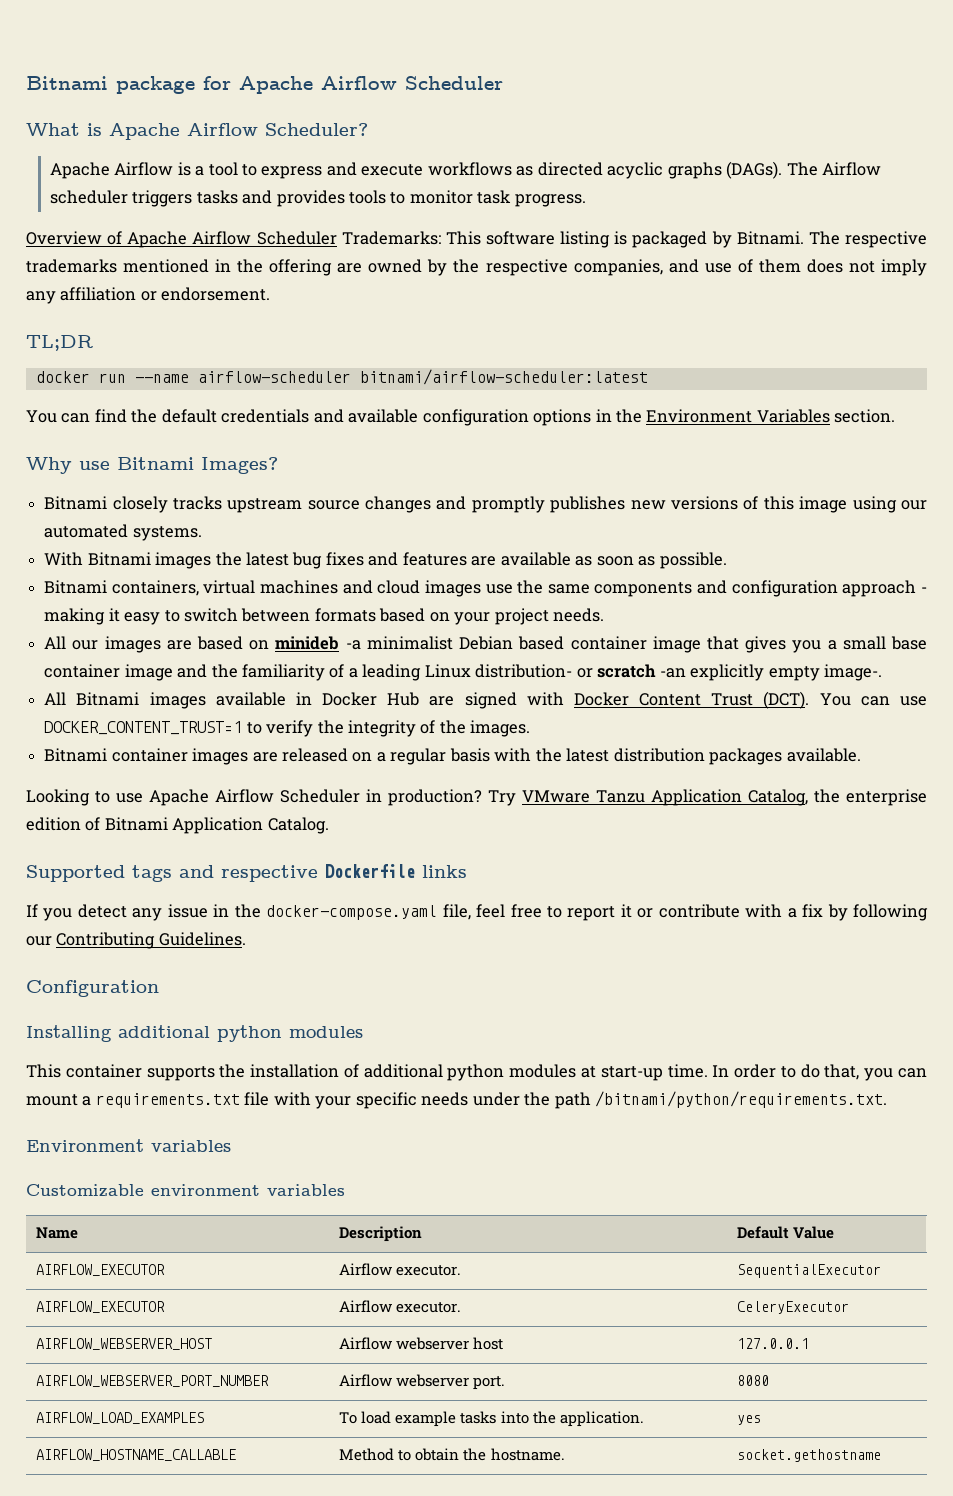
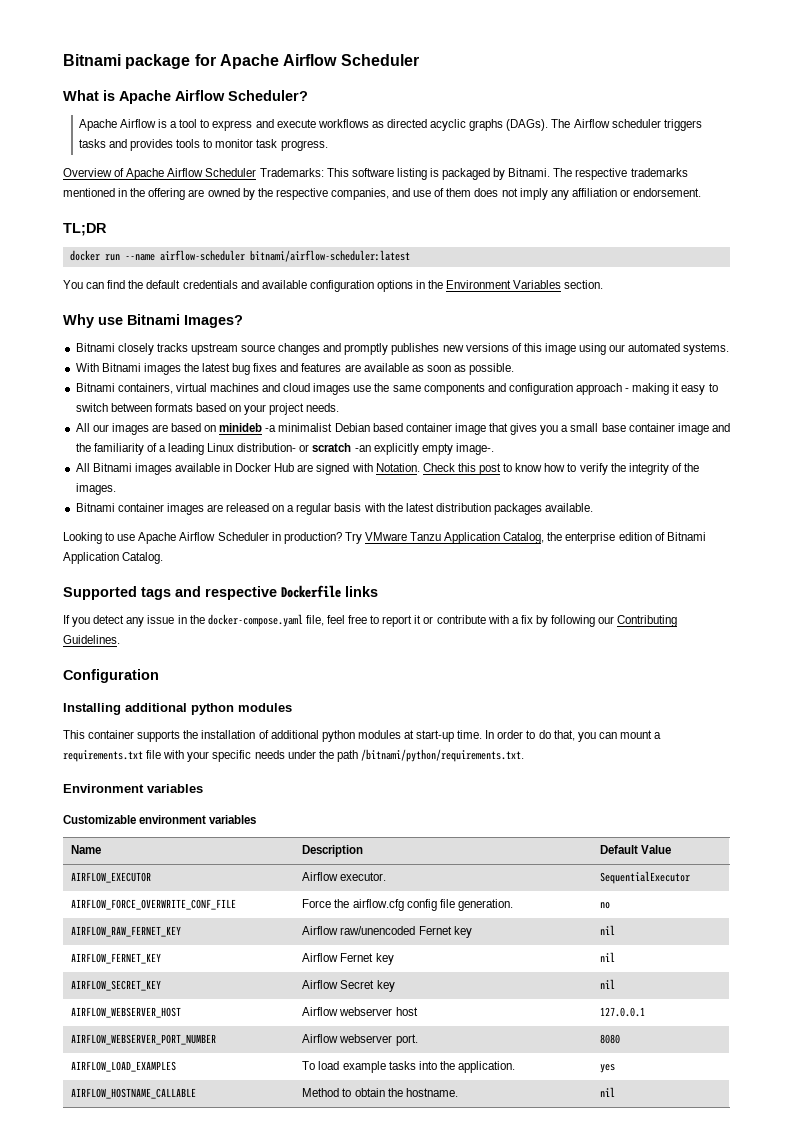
- All Bitnami images available in Docker Hub are signed with Docker Content Trust (DCT). You can use DOCKER_CONTENT_TRUST=1 to verify the integrity of the images.
+ All Bitnami images available in Docker Hub are signed with Notation. Check this post to know how to verify the integrity of the images.
- AIRFLOW_EXECUTOR | Airflow executor. | CeleryExecutor
+ AIRFLOW_FORCE_OVERWRITE_CONF_FILE | Force the airflow.cfg config file generation. | no
+ AIRFLOW_RAW_FERNET_KEY | Airflow raw/unencoded Fernet key | nil
+ AIRFLOW_FERNET_KEY | Airflow Fernet key | nil
+ AIRFLOW_SECRET_KEY | Airflow Secret key | nil
- AIRFLOW_HOSTNAME_CALLABLE | Method to obtain the hostname. | socket.gethostname
+ AIRFLOW_HOSTNAME_CALLABLE | Method to obtain the hostname. | nil

